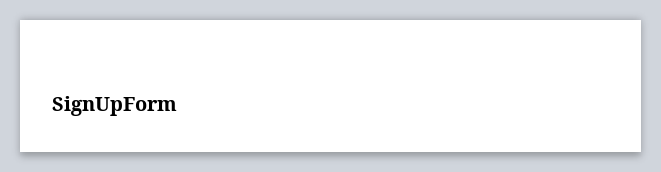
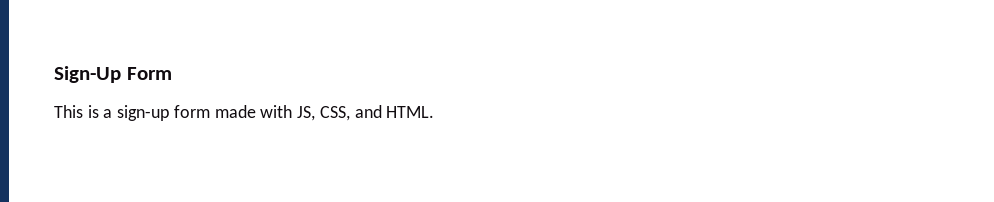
- SignUpForm
+ Sign-Up Form
+ This is a sign-up form made with JS, CSS, and HTML.

